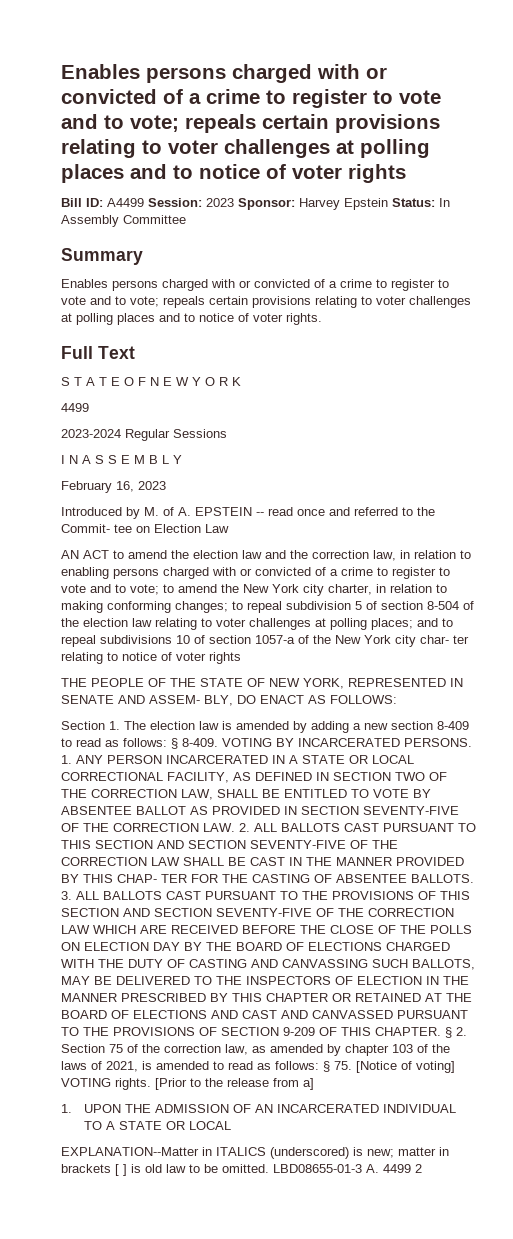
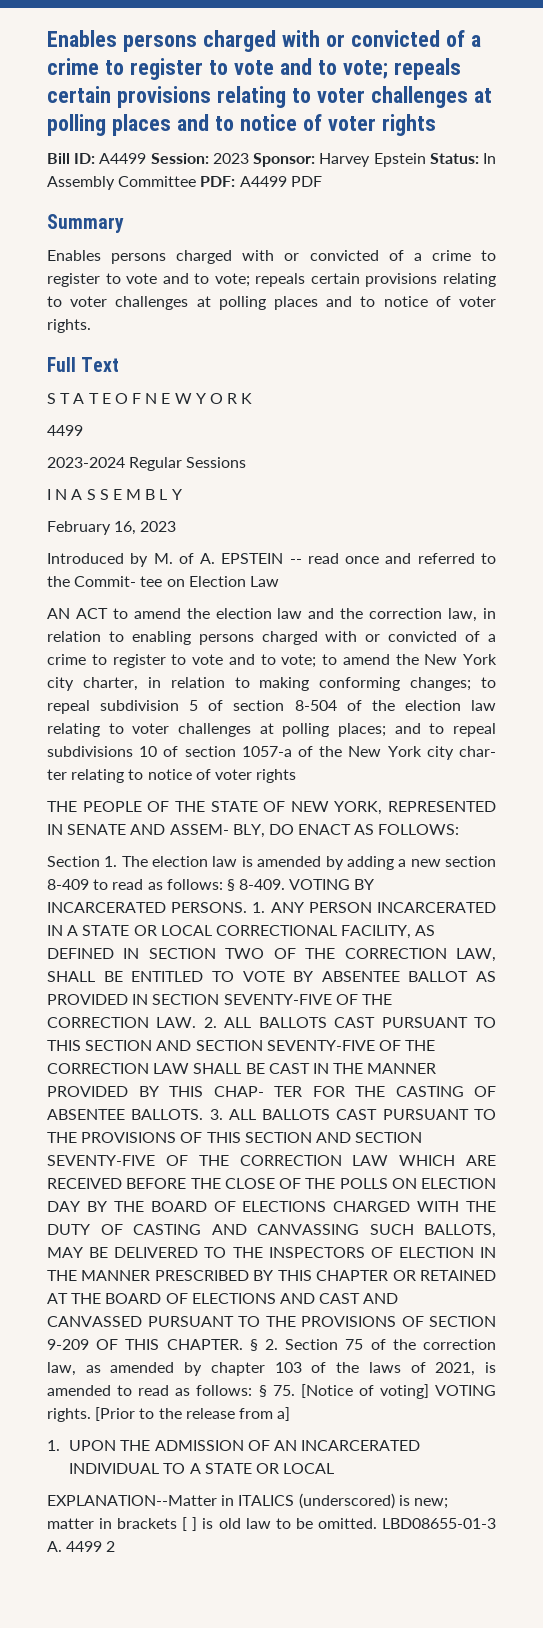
- Bill ID: A4499 Session: 2023 Sponsor: Harvey Epstein Status: In Assembly Committee
+ Bill ID: A4499 Session: 2023 Sponsor: Harvey Epstein Status: In Assembly Committee PDF: A4499 PDF

